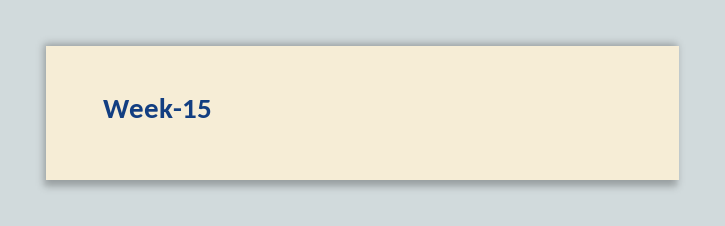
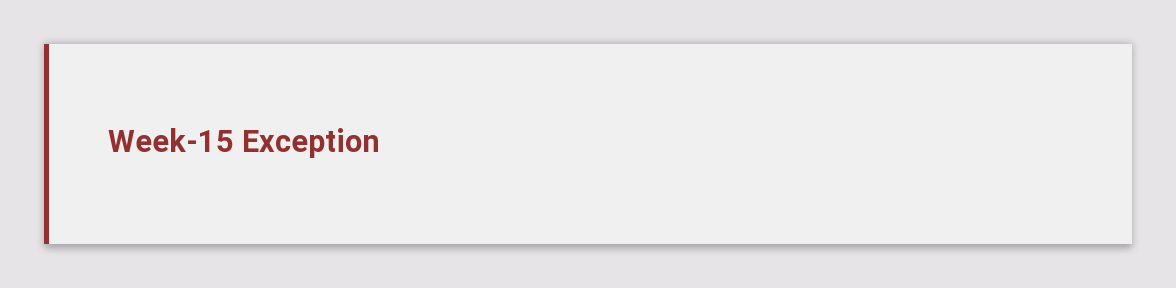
- Week-15
+ Week-15 Exception

